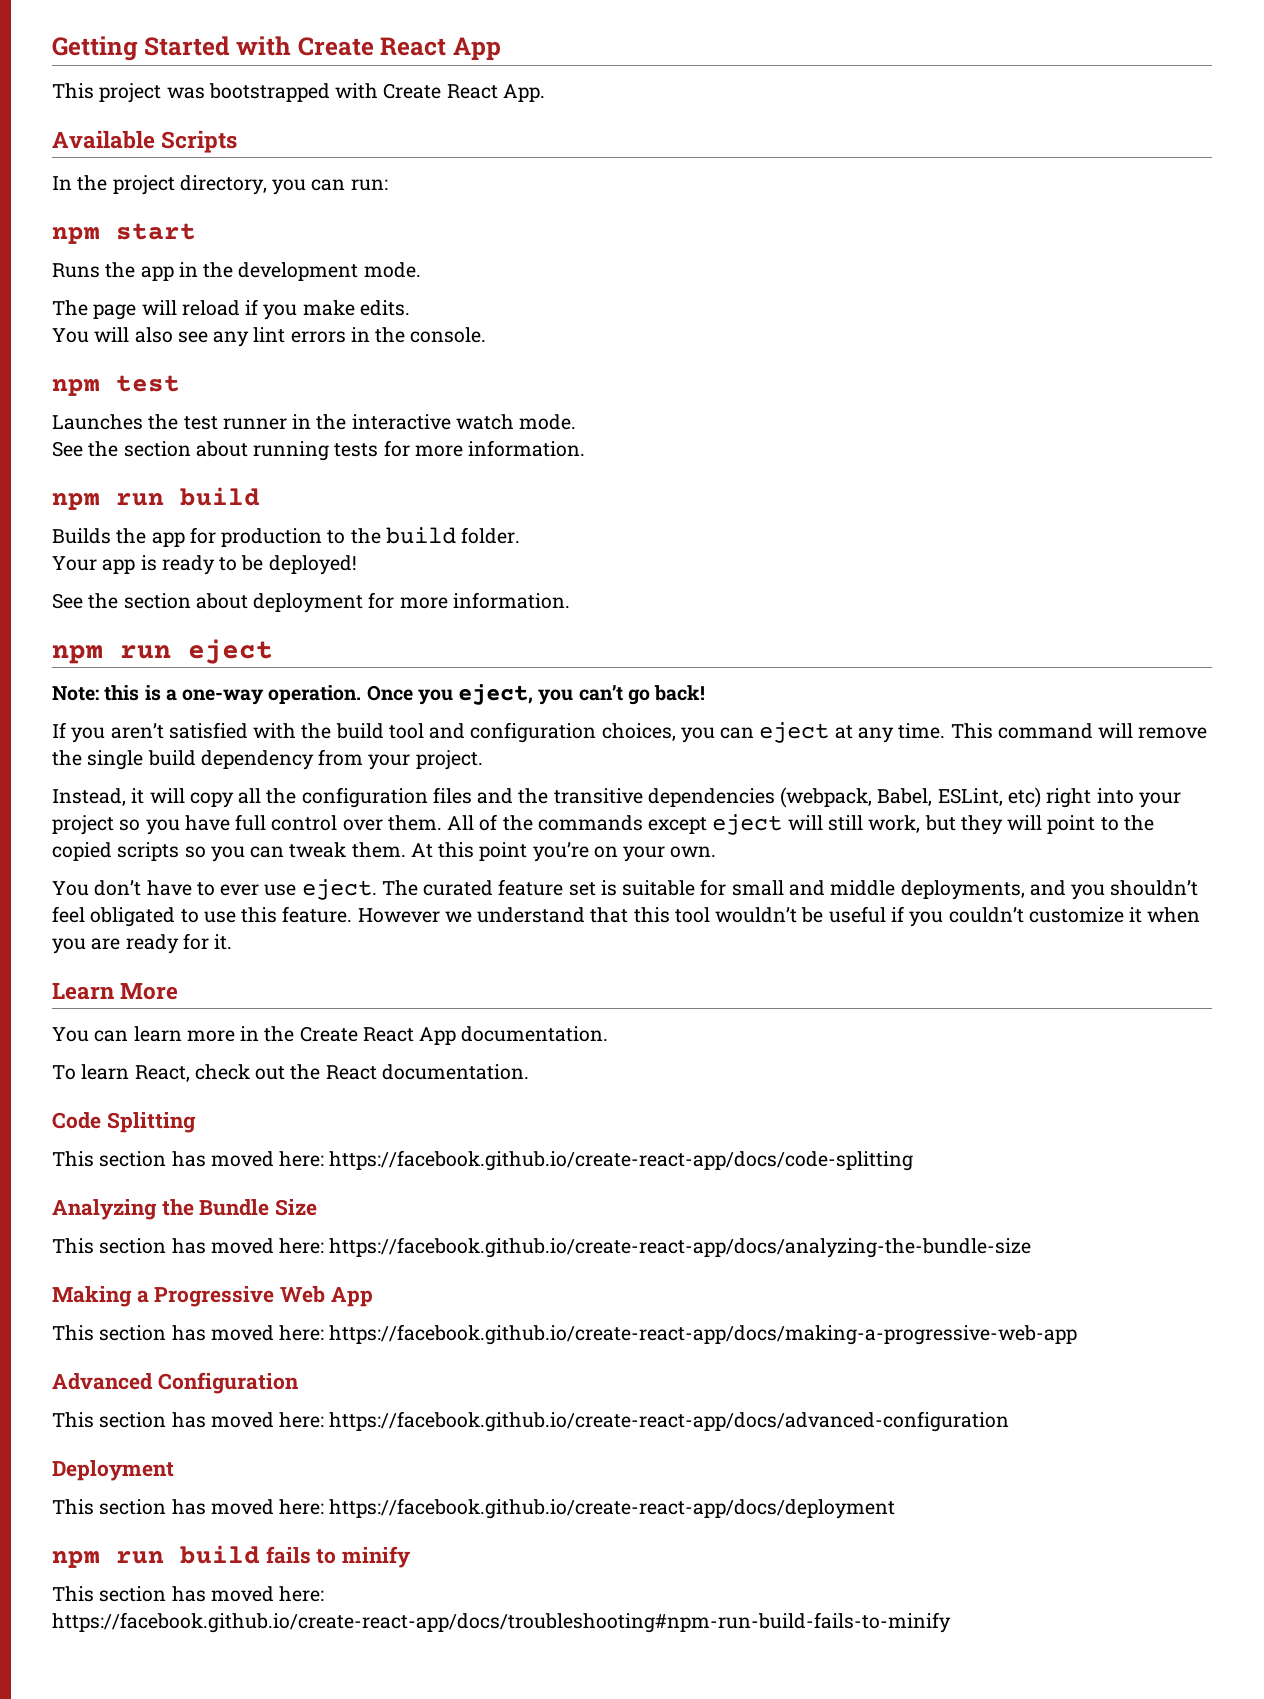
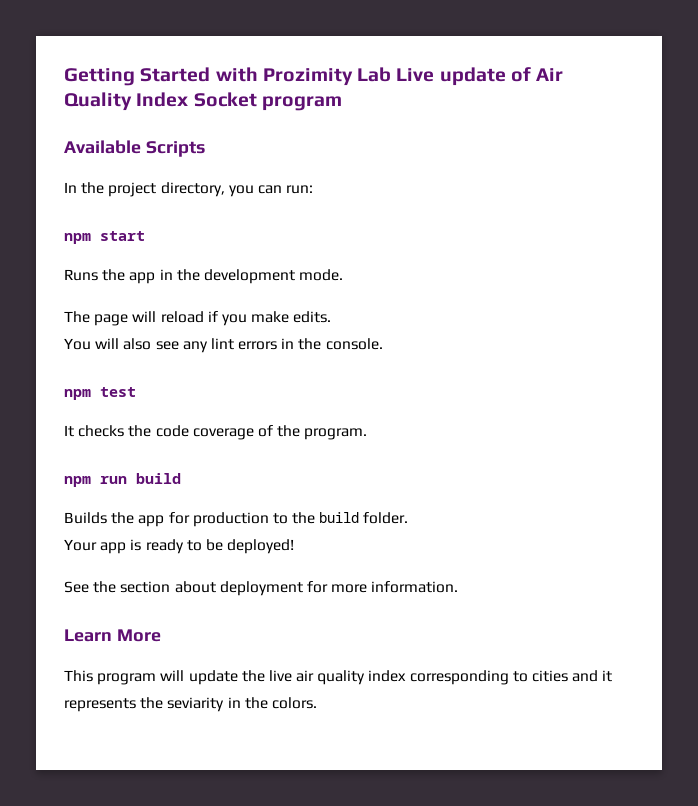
- Getting Started with Create React App
- This project was bootstrapped with Create React App.
+ Getting Started with Prozimity Lab Live update of Air Quality Index Socket program
- Launches the test runner in the interactive watch mode.
- See the section about running tests for more information.
+ It checks the code coverage of the program.
- npm run eject
- Note: this is a one-way operation. Once you eject, you can’t go back!
- If you aren’t satisfied with the build tool and configuration choices, you can eject at any time. This command will remove the single build dependency from your project.
- Instead, it will copy all the configuration files and the transitive dependencies (webpack, Babel, ESLint, etc) right into your project so you have full control over them. All of the commands except eject will still work, but they will point to the copied scripts so you can tweak them. At this point you’re on your own.
- You don’t have to ever use eject. The curated feature set is suitable for small and middle deployments, and you shouldn’t feel obligated to use this feature. However we understand that this tool wouldn’t be useful if you couldn’t customize it when you are ready for it.
  Learn More
- You can learn more in the Create React App documentation.
- To learn React, check out the React documentation.
- Code Splitting
- This section has moved here: https://facebook.github.io/create-react-app/docs/code-splitting
- Analyzing the Bundle Size
- This section has moved here: https://facebook.github.io/create-react-app/docs/analyzing-the-bundle-size
- Making a Progressive Web App
- This section has moved here: https://facebook.github.io/create-react-app/docs/making-a-progressive-web-app
- Advanced Configuration
- This section has moved here: https://facebook.github.io/create-react-app/docs/advanced-configuration
- Deployment
- This section has moved here: https://facebook.github.io/create-react-app/docs/deployment
- npm run build fails to minify
- This section has moved here: https://facebook.github.io/create-react-app/docs/troubleshooting#npm-run-build-fails-to-minify
+ This program will update the live air quality index corresponding to cities and it represents the seviarity in the colors.

